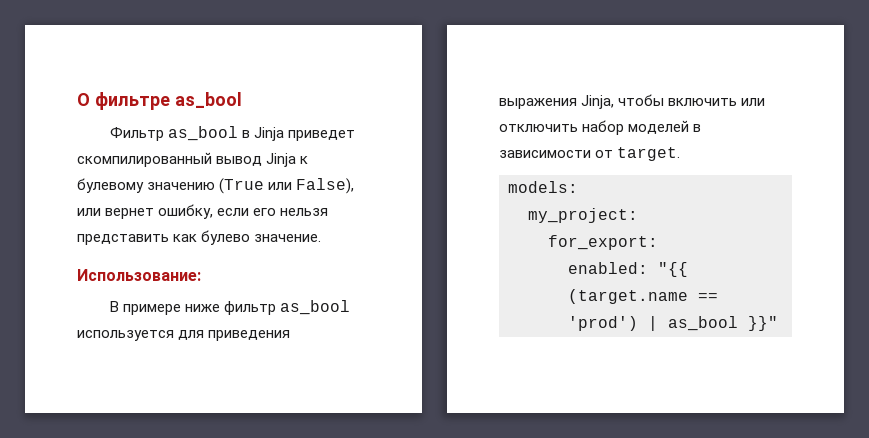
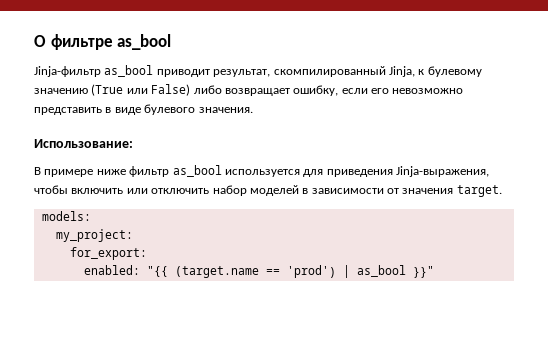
- Фильтр as_bool в Jinja приведет скомпилированный вывод Jinja к булевому значению (True или False), или вернет ошибку, если его нельзя представить как булево значение.
+ Jinja-фильтр as_bool приводит результат, скомпилированный Jinja, к булевому значению (True или False) либо возвращает ошибку, если его невозможно представить в виде булевого значения.
- В примере ниже фильтр as_bool используется для приведения выражения Jinja, чтобы включить или отключить набор моделей в зависимости от target.
+ В примере ниже фильтр as_bool используется для приведения Jinja-выражения, чтобы включить или отключить набор моделей в зависимости от значения target.

